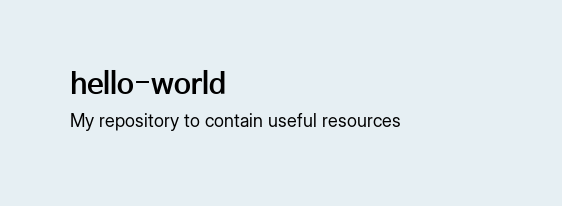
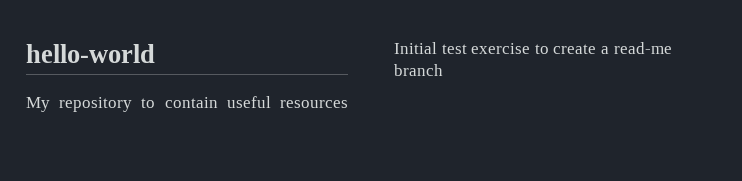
- My repository to contain useful resources
+ My repository to contain useful resources Initial test exercise to create a read-me branch

